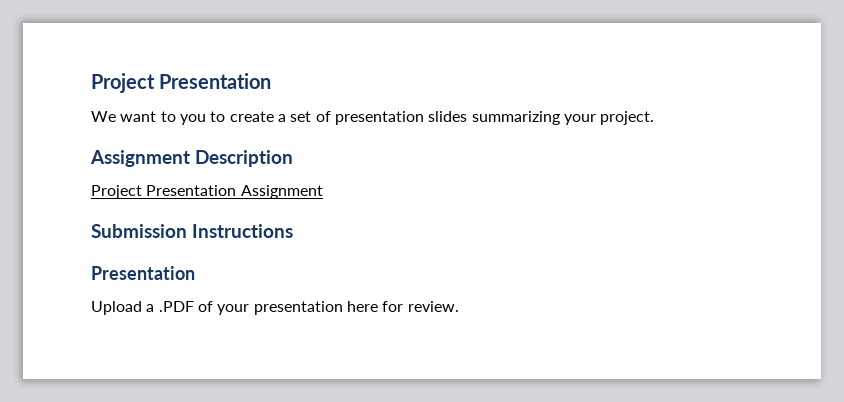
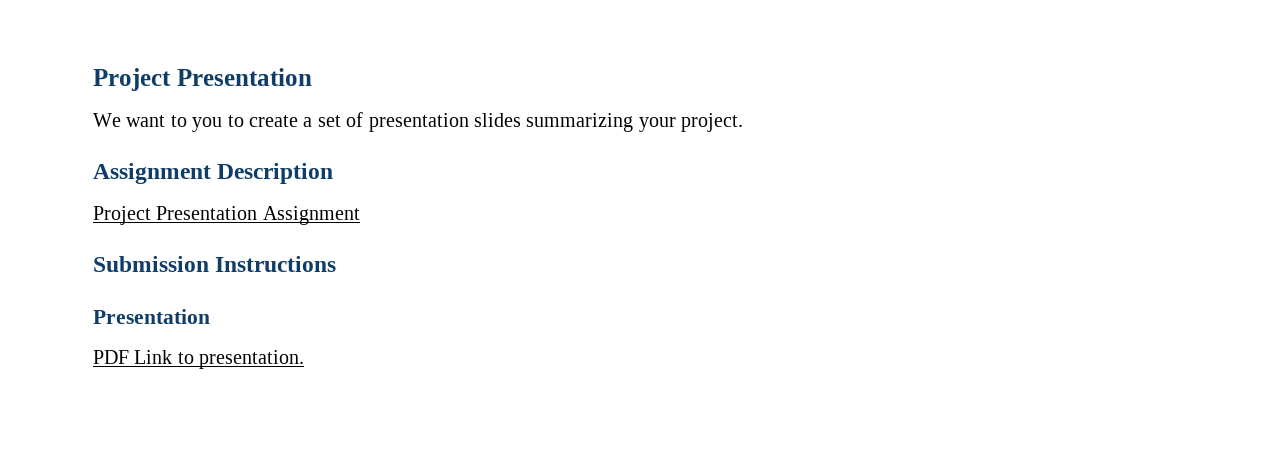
- Upload a .PDF of your presentation here for review.
+ PDF Link to presentation.

